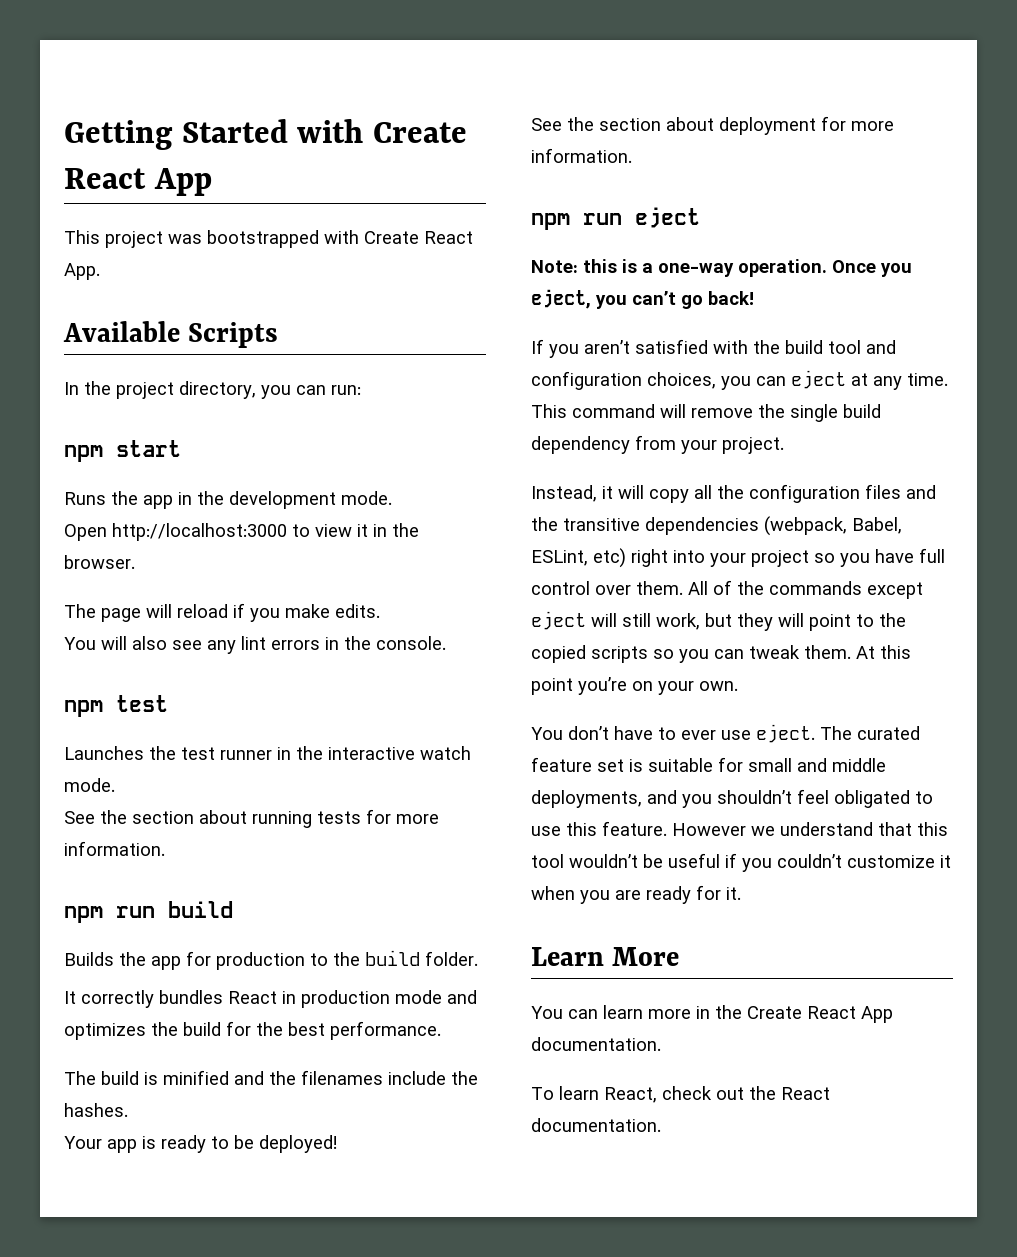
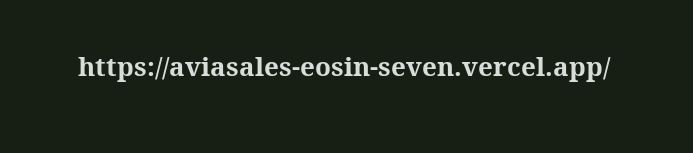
- Getting Started with Create React App
- This project was bootstrapped with Create React App.
- Available Scripts
- In the project directory, you can run:
- npm start
- Runs the app in the development mode.
- Open http://localhost:3000 to view it in the browser.
- The page will reload if you make edits.
- You will also see any lint errors in the console.
- npm test
- Launches the test runner in the interactive watch mode.
- See the section about running tests for more information.
- npm run build
- Builds the app for production to the build folder.
- It correctly bundles React in production mode and optimizes the build for the best performance.
- The build is minified and the filenames include the hashes.
- Your app is ready to be deployed!
- See the section about deployment for more information.
- npm run eject
- Note: this is a one-way operation. Once you eject, you can’t go back!
- If you aren’t satisfied with the build tool and configuration choices, you can eject at any time. This command will remove the single build dependency from your project.
- Instead, it will copy all the configuration files and the transitive dependencies (webpack, Babel, ESLint, etc) right into your project so you have full control over them. All of the commands except eject will still work, but they will point to the copied scripts so you can tweak them. At this point you’re on your own.
- You don’t have to ever use eject. The curated feature set is suitable for small and middle deployments, and you shouldn’t feel obligated to use this feature. However we understand that this tool wouldn’t be useful if you couldn’t customize it when you are ready for it.
- Learn More
- You can learn more in the Create React App documentation.
- To learn React, check out the React documentation.
+ https://aviasales-eosin-seven.vercel.app/

